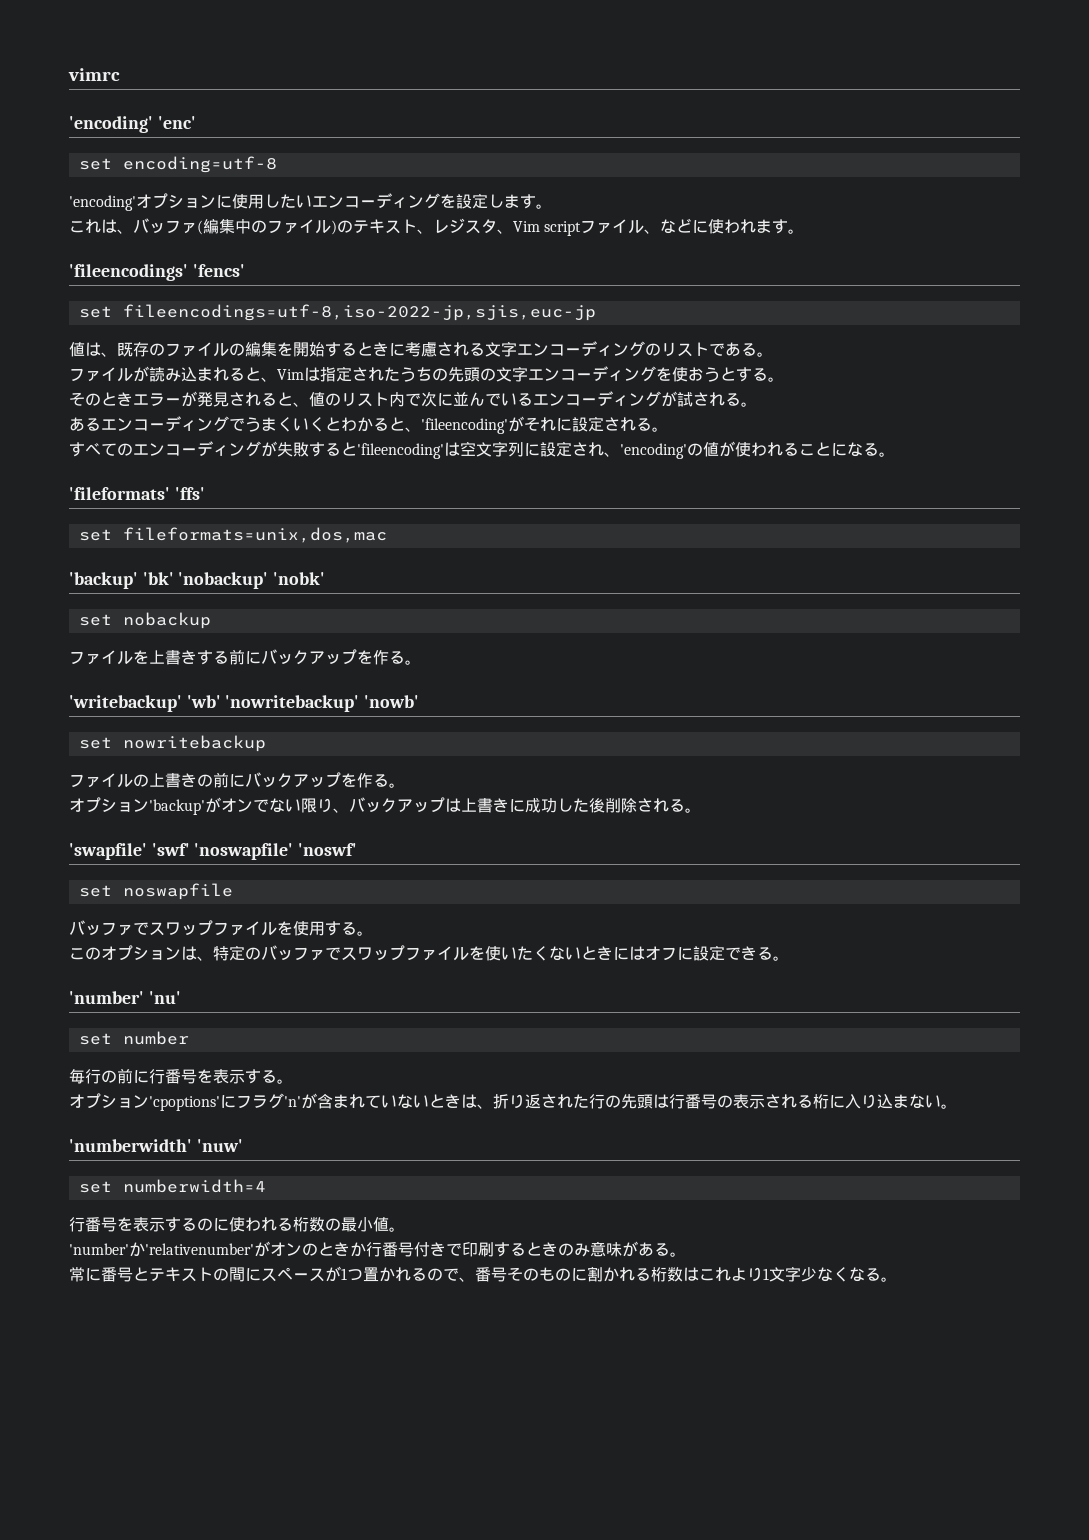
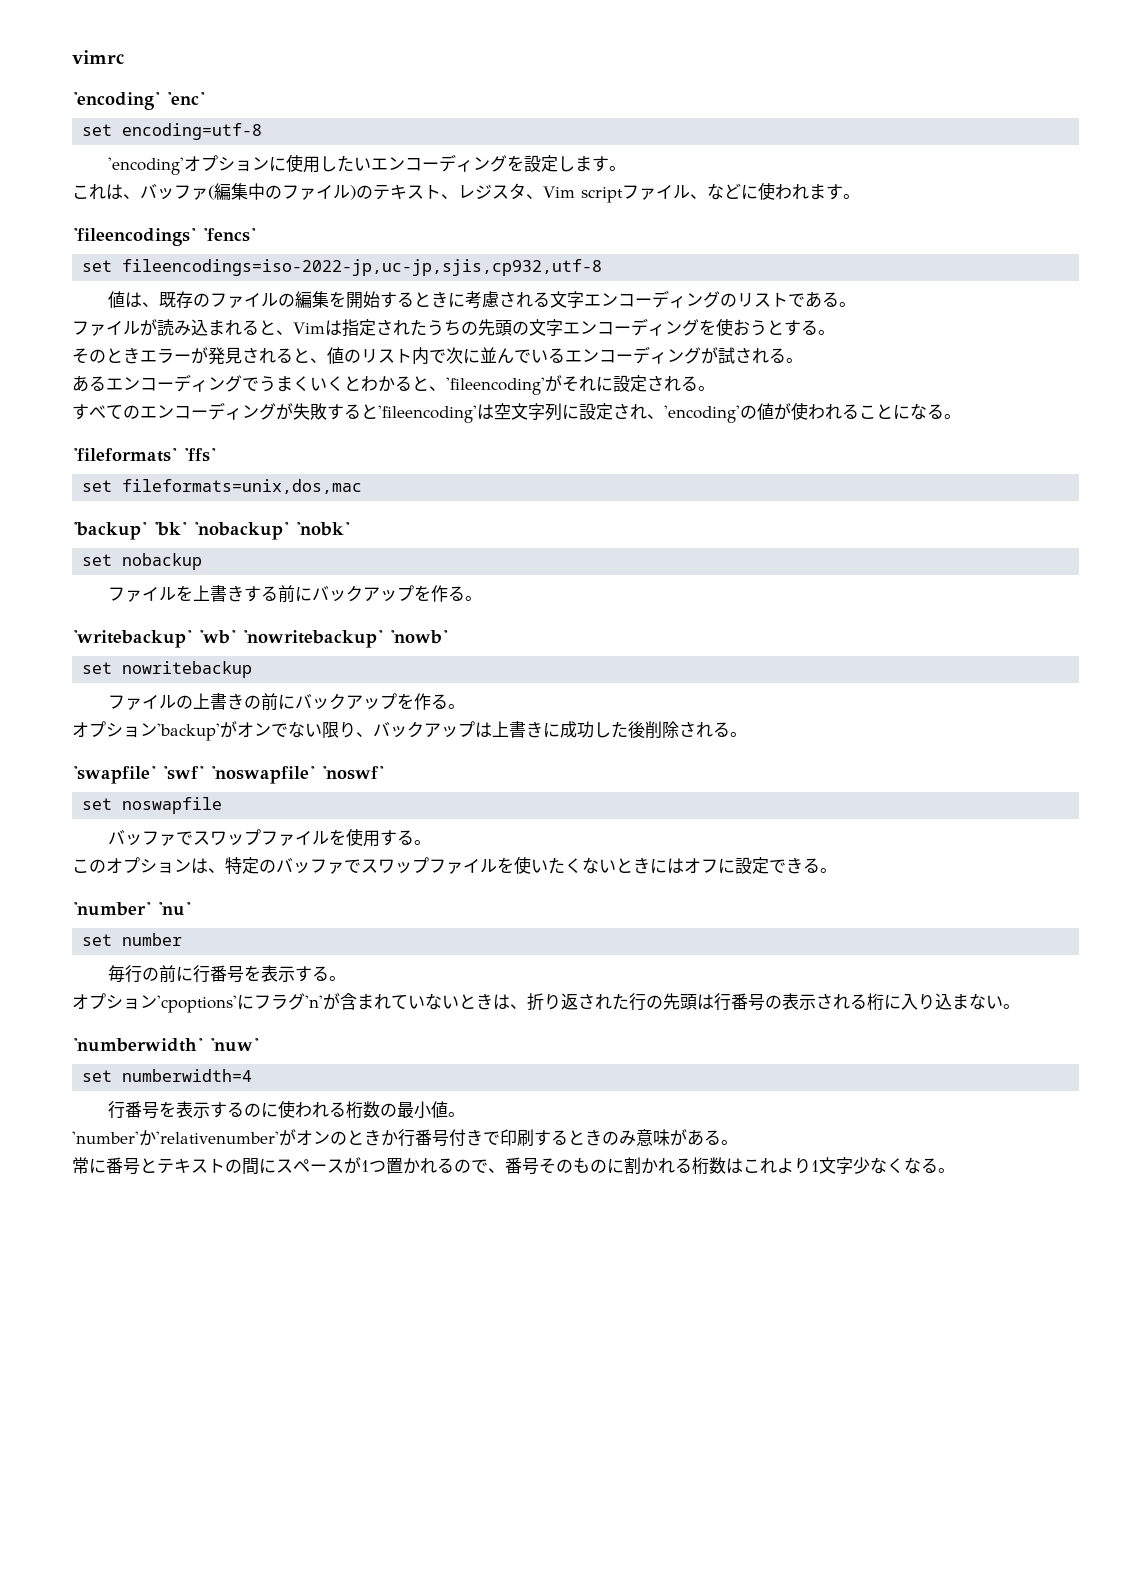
- set fileencodings=utf-8,iso-2022-jp,sjis,euc-jp
+ set fileencodings=iso-2022-jp,uc-jp,sjis,cp932,utf-8

